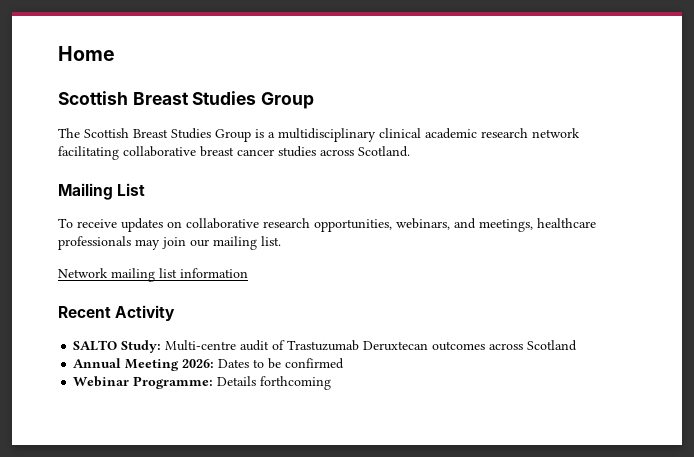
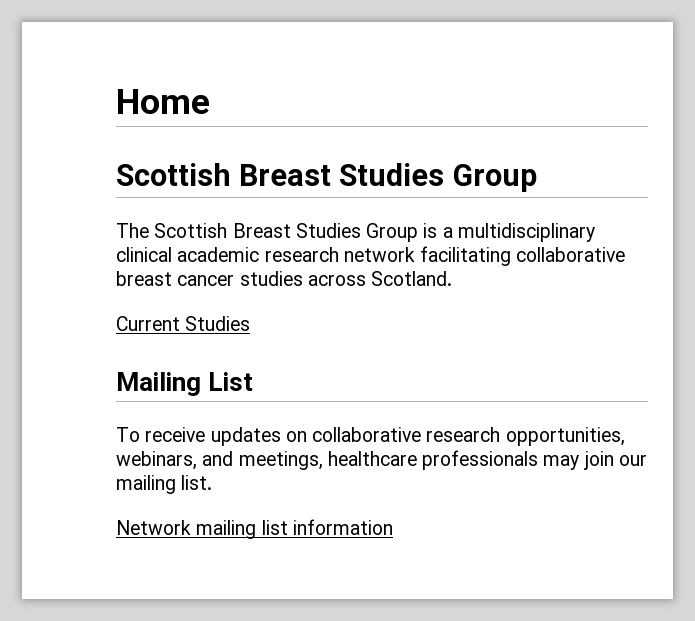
+ Current Studies
- Recent Activity
- SALTO Study: Multi-centre audit of Trastuzumab Deruxtecan outcomes across Scotland
- Annual Meeting 2026: Dates to be confirmed
- Webinar Programme: Details forthcoming

